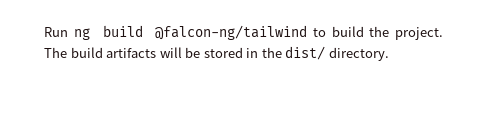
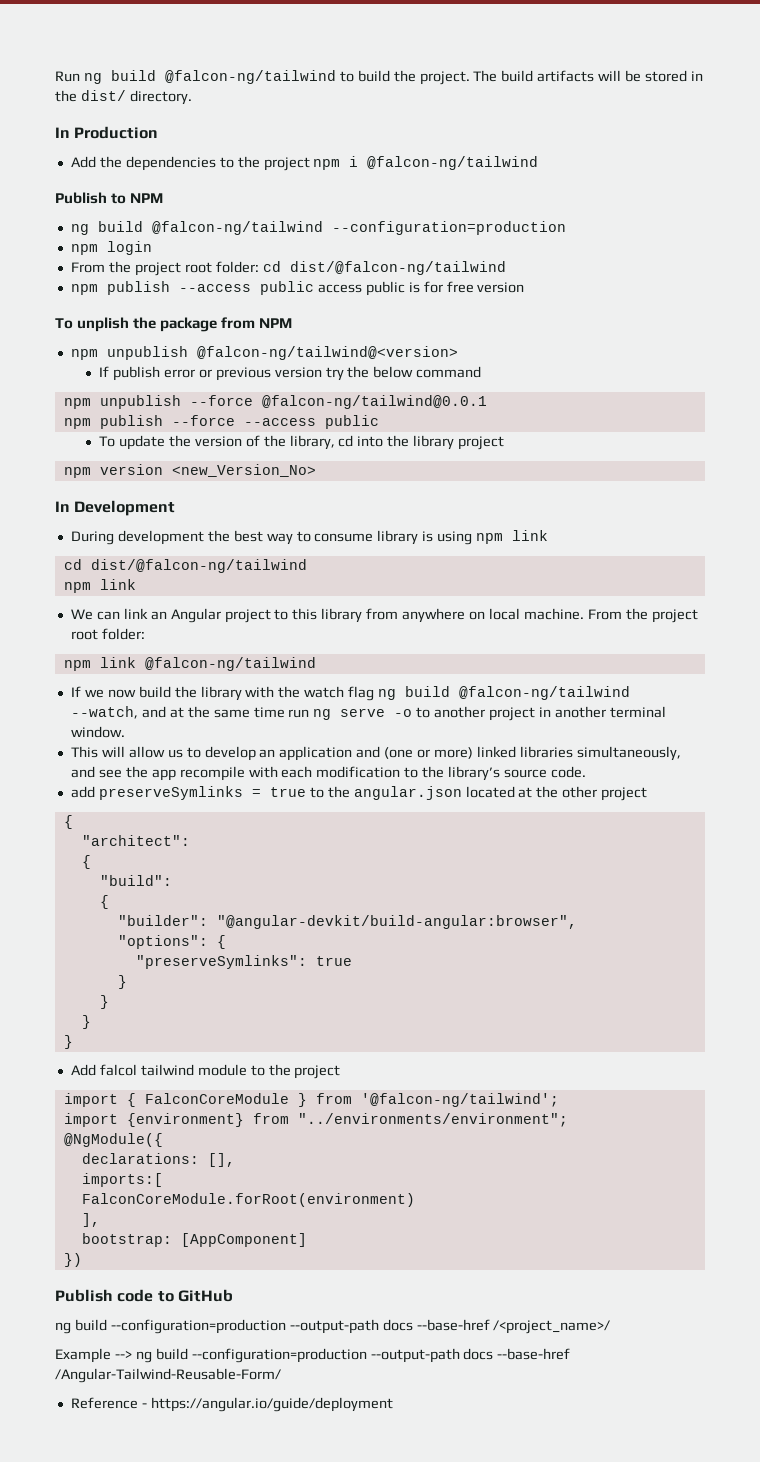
+ In Production
+ Add the dependencies to the project npm i @falcon-ng/tailwind
+ Publish to NPM
+ ng build @falcon-ng/tailwind --configuration=production
+ npm login
+ From the project root folder: cd dist/@falcon-ng/tailwind
+ npm publish --access public access public is for free version
+ To unplish the package from NPM
+ npm unpublish @falcon-ng/tailwind@<version>
+ If publish error or previous version try the below command
+ npm unpublish --force @falcon-ng/tailwind@0.0.1
+ npm publish --force --access public
+ To update the version of the library, cd into the library project
+ npm version <new_Version_No>
+ In Development
+ During development the best way to consume library is using npm link
+ cd dist/@falcon-ng/tailwind
+ npm link
+ We can link an Angular project to this library from anywhere on local machine. From the project root folder:
+ npm link @falcon-ng/tailwind
+ If we now build the library with the watch flag ng build @falcon-ng/tailwind --watch, and at the same time run ng serve -o to another project in another terminal window.
+ This will allow us to develop an application and (one or more) linked libraries simultaneously, and see the app recompile with each modification to the library’s source code.
+ add preserveSymlinks = true to the angular.json located at the other project
+ {
+ "architect":
+ {
+ "build":
+ {
+ "builder": "@angular-devkit/build-angular:browser",
+ "options": {
+ "preserveSymlinks": true
+ }
+ }
+ }
+ }
+ Add falcol tailwind module to the project
+ import { FalconCoreModule } from '@falcon-ng/tailwind';
+ import {environment} from "../environments/environment";
+ @NgModule({
+ declarations: [],
+ imports:[
+ FalconCoreModule.forRoot(environment)
+ ],
+ bootstrap: [AppComponent]
+ })
+ Publish code to GitHub
+ ng build --configuration=production --output-path docs --base-href /<project_name>/
+ Example --> ng build --configuration=production --output-path docs --base-href /Angular-Tailwind-Reusable-Form/
+ Reference - https://angular.io/guide/deployment

